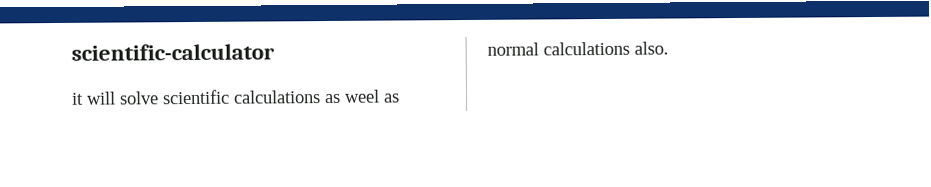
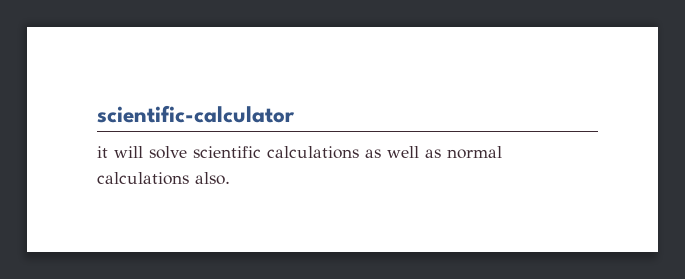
- it will solve scientific calculations as weel as normal calculations also.
+ it will solve scientific calculations as well as normal calculations also.

